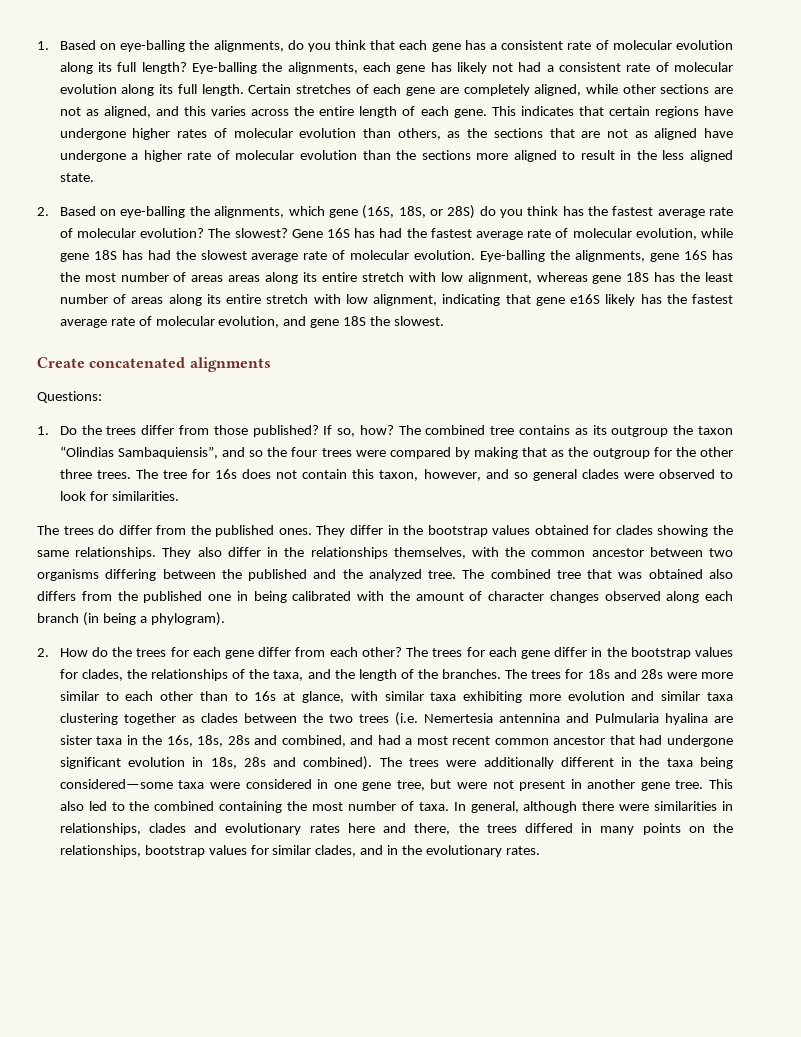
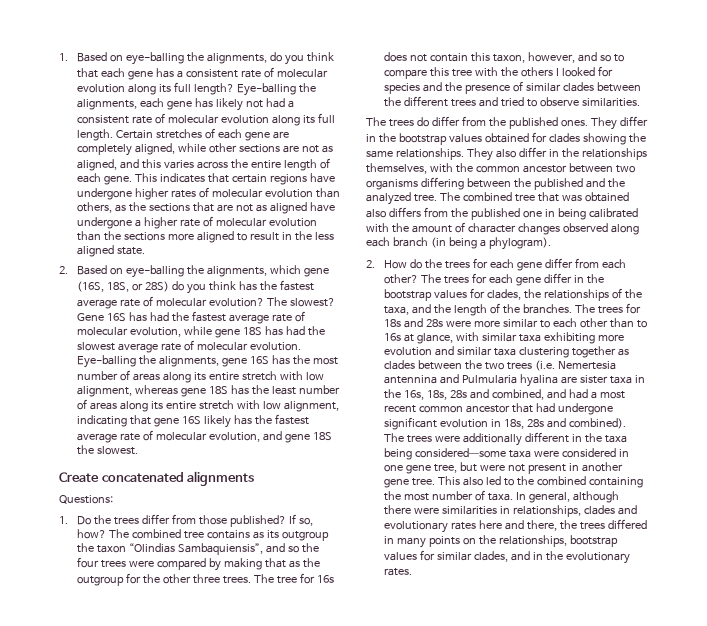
- Eye-balling the alignments, gene 16S has the most number of areas areas along its entire stretch with low alignment, whereas gene 18S has the least number of areas along its entire stretch with low alignment, indicating that gene e16S likely has the fastest average rate of molecular evolution, and gene 18S the slowest.
+ Eye-balling the alignments, gene 16S has the most number of areas along its entire stretch with low alignment, whereas gene 18S has the least number of areas along its entire stretch with low alignment, indicating that gene 16S likely has the fastest average rate of molecular evolution, and gene 18S the slowest.
- The tree for 16s does not contain this taxon, however, and so general clades were observed to look for similarities.
+ The tree for 16s does not contain this taxon, however, and so to compare this tree with the others I looked for species and the presence of similar clades between the different trees and tried to observe similarities.

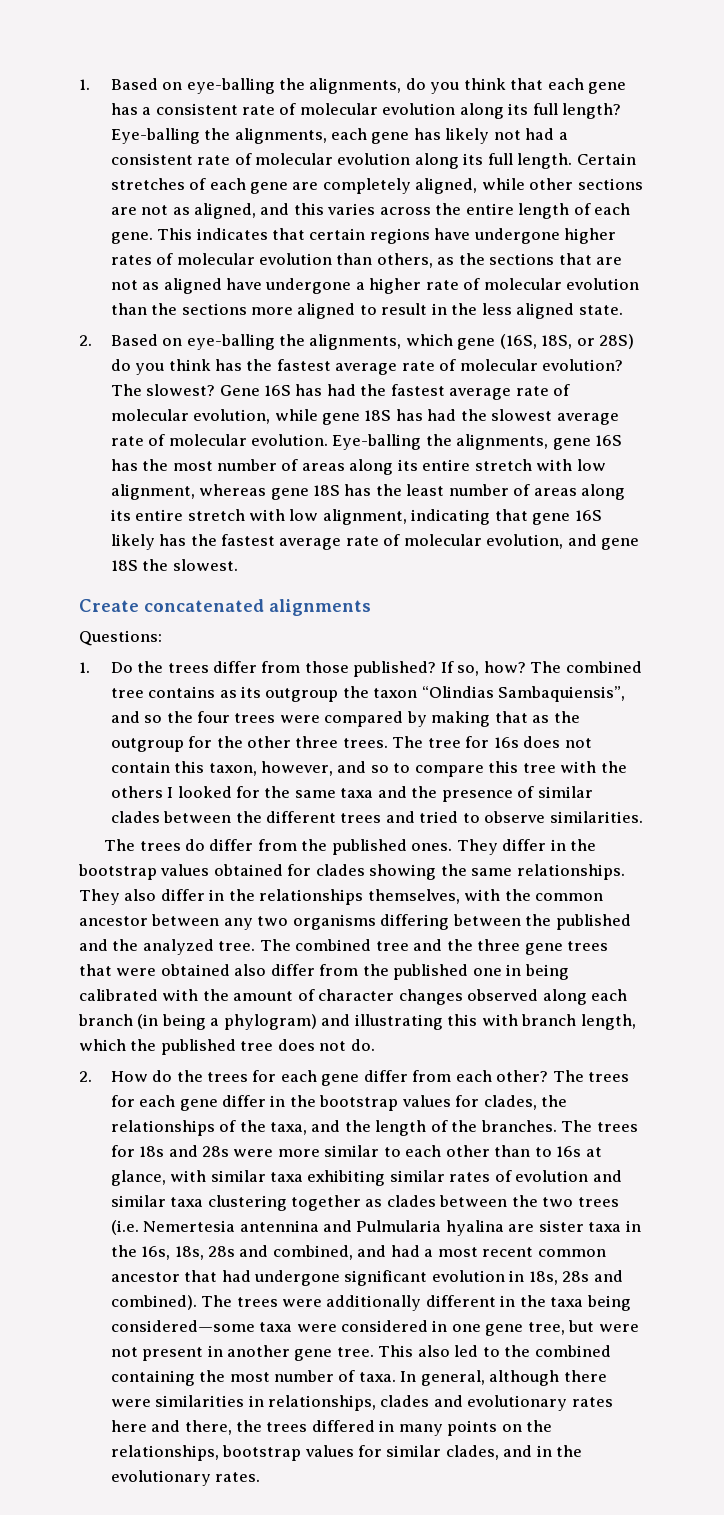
- The tree for 16s does not contain this taxon, however, and so to compare this tree with the others I looked for species and the presence of similar clades between the different trees and tried to observe similarities.
+ The tree for 16s does not contain this taxon, however, and so to compare this tree with the others I looked for the same taxa and the presence of similar clades between the different trees and tried to observe similarities.
- They also differ in the relationships themselves, with the common ancestor between two organisms differing between the published and the analyzed tree.
+ They also differ in the relationships themselves, with the common ancestor between any two organisms differing between the published and the analyzed tree.
- The combined tree that was obtained also differs from the published one in being calibrated with the amount of character changes observed along each branch (in being a phylogram).
+ The combined tree and the three gene trees that were obtained also differ from the published one in being calibrated with the amount of character changes observed along each branch (in being a phylogram) and illustrating this with branch length, which the published tree does not do.
- The trees for 18s and 28s were more similar to each other than to 16s at glance, with similar taxa exhibiting more evolution and similar taxa clustering together as clades between the two trees (i.e. Nemertesia antennina and Pulmularia hyalina are sister taxa in the 16s, 18s, 28s and combined, and had a most recent common ancestor that had undergone significant evolution in 18s, 28s and combined).
+ The trees for 18s and 28s were more similar to each other than to 16s at glance, with similar taxa exhibiting similar rates of evolution and similar taxa clustering together as clades between the two trees (i.e. Nemertesia antennina and Pulmularia hyalina are sister taxa in the 16s, 18s, 28s and combined, and had a most recent common ancestor that had undergone significant evolution in 18s, 28s and combined).

